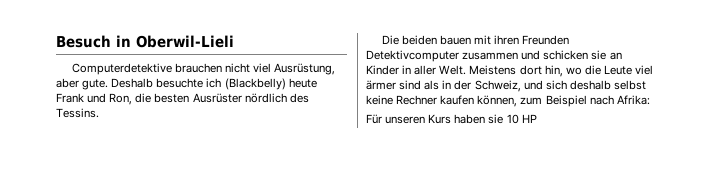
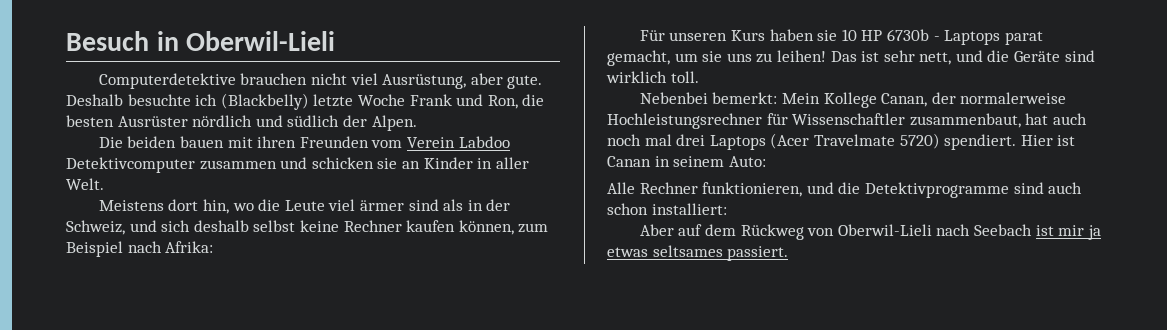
- Deshalb besuchte ich (Blackbelly) heute Frank und Ron, die besten Ausrüster nördlich des Tessins.
+ Deshalb besuchte ich (Blackbelly) letzte Woche Frank und Ron, die besten Ausrüster nördlich und südlich der Alpen.
- Die beiden bauen mit ihren Freunden Detektivcomputer zusammen und schicken sie an Kinder in aller Welt. Meistens dort hin, wo die Leute viel ärmer sind als in der Schweiz, und sich deshalb selbst keine Rechner kaufen können, zum Beispiel nach Afrika:
+ Die beiden bauen mit ihren Freunden vom Verein Labdoo Detektivcomputer zusammen und schicken sie an Kinder in aller Welt.
+ Meistens dort hin, wo die Leute viel ärmer sind als in der Schweiz, und sich deshalb selbst keine Rechner kaufen können, zum Beispiel nach Afrika:
- Für unseren Kurs haben sie 10 HP
+ Für unseren Kurs haben sie 10 HP 6730b - Laptops parat gemacht, um sie uns zu leihen! Das ist sehr nett, und die Geräte sind wirklich toll.
+ Nebenbei bemerkt: Mein Kollege Canan, der normalerweise Hochleistungsrechner für Wissenschaftler zusammenbaut, hat auch noch mal drei Laptops (Acer Travelmate 5720) spendiert. Hier ist Canan in seinem Auto:
+ Alle Rechner funktionieren, und die Detektivprogramme sind auch schon installiert:
+ Aber auf dem Rückweg von Oberwil-Lieli nach Seebach ist mir ja etwas seltsames passiert.

